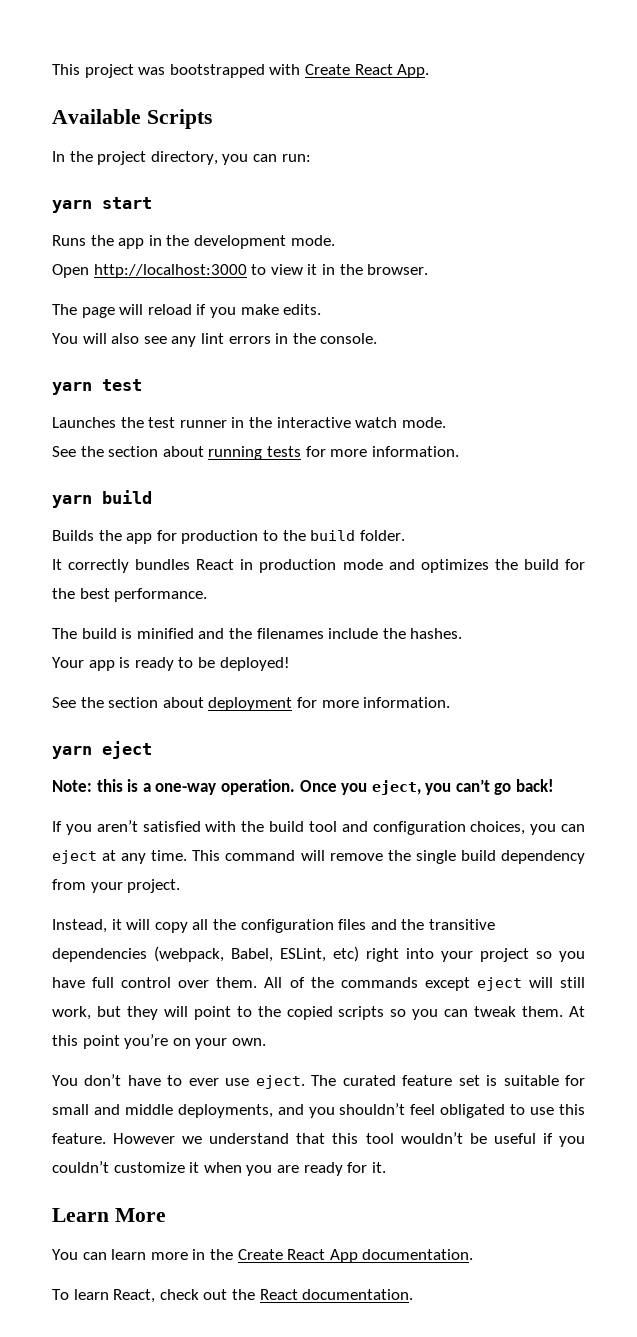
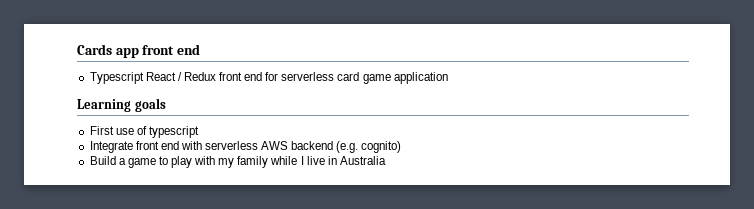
- This project was bootstrapped with Create React App.
- Available Scripts
- In the project directory, you can run:
- yarn start
- Runs the app in the development mode.
- Open http://localhost:3000 to view it in the browser.
- The page will reload if you make edits.
- You will also see any lint errors in the console.
- yarn test
- Launches the test runner in the interactive watch mode.
- See the section about running tests for more information.
- yarn build
- Builds the app for production to the build folder.
- It correctly bundles React in production mode and optimizes the build for the best performance.
- The build is minified and the filenames include the hashes.
- Your app is ready to be deployed!
- See the section about deployment for more information.
- yarn eject
- Note: this is a one-way operation. Once you eject, you can’t go back!
- If you aren’t satisfied with the build tool and configuration choices, you can eject at any time. This command will remove the single build dependency from your project.
- Instead, it will copy all the configuration files and the transitive dependencies (webpack, Babel, ESLint, etc) right into your project so you have full control over them. All of the commands except eject will still work, but they will point to the copied scripts so you can tweak them. At this point you’re on your own.
- You don’t have to ever use eject. The curated feature set is suitable for small and middle deployments, and you shouldn’t feel obligated to use this feature. However we understand that this tool wouldn’t be useful if you couldn’t customize it when you are ready for it.
- Learn More
- You can learn more in the Create React App documentation.
- To learn React, check out the React documentation.
+ Cards app front end
+ Typescript React / Redux front end for serverless card game application
+ Learning goals
+ First use of typescript
+ Integrate front end with serverless AWS backend (e.g. cognito)
+ Build a game to play with my family while I live in Australia

